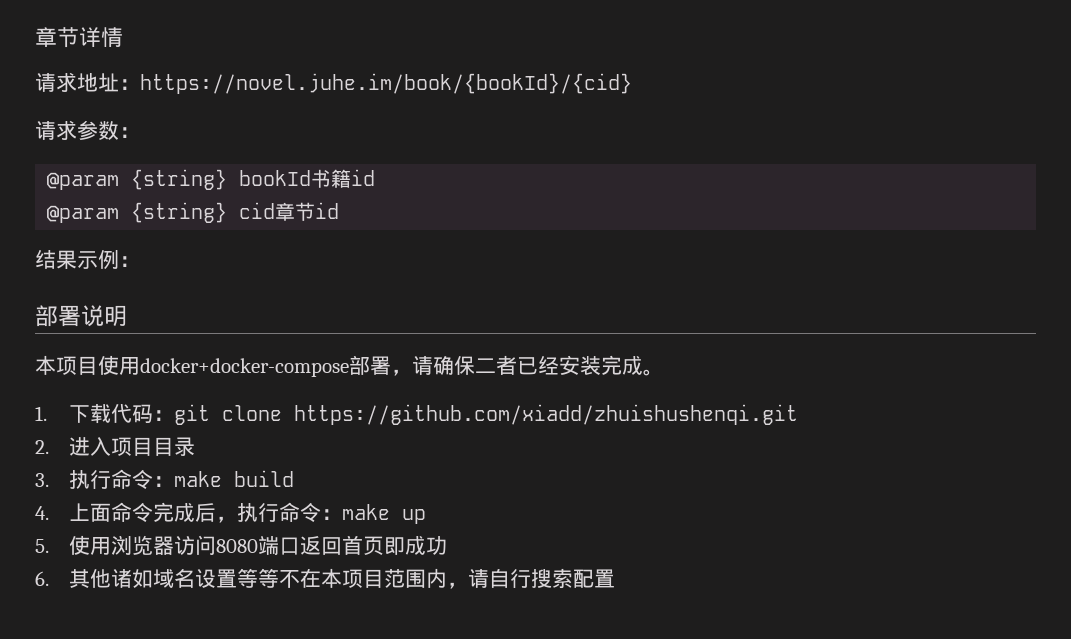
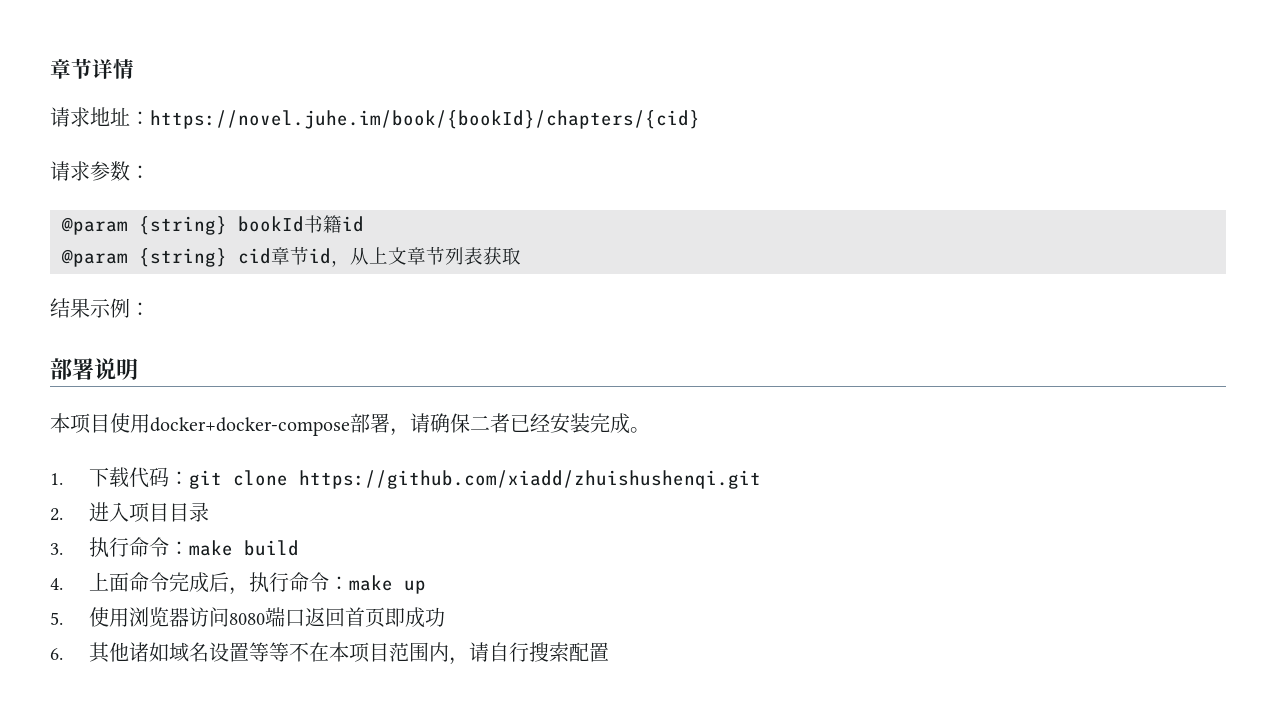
- 请求地址：https://novel.juhe.im/book/{bookId}/{cid}
+ 请求地址：https://novel.juhe.im/book/{bookId}/chapters/{cid}
- @param {string} cid章节id
+ @param {string} cid章节id，从上文章节列表获取

